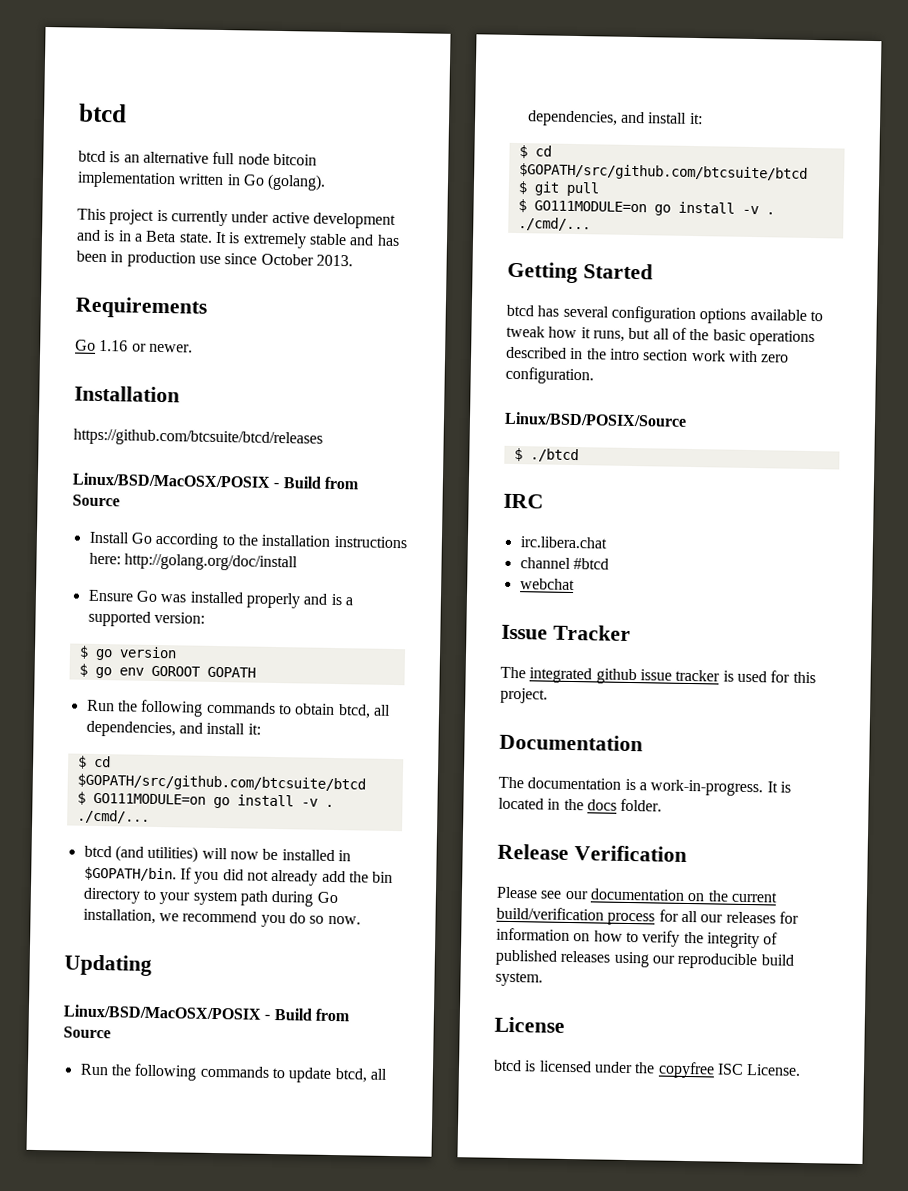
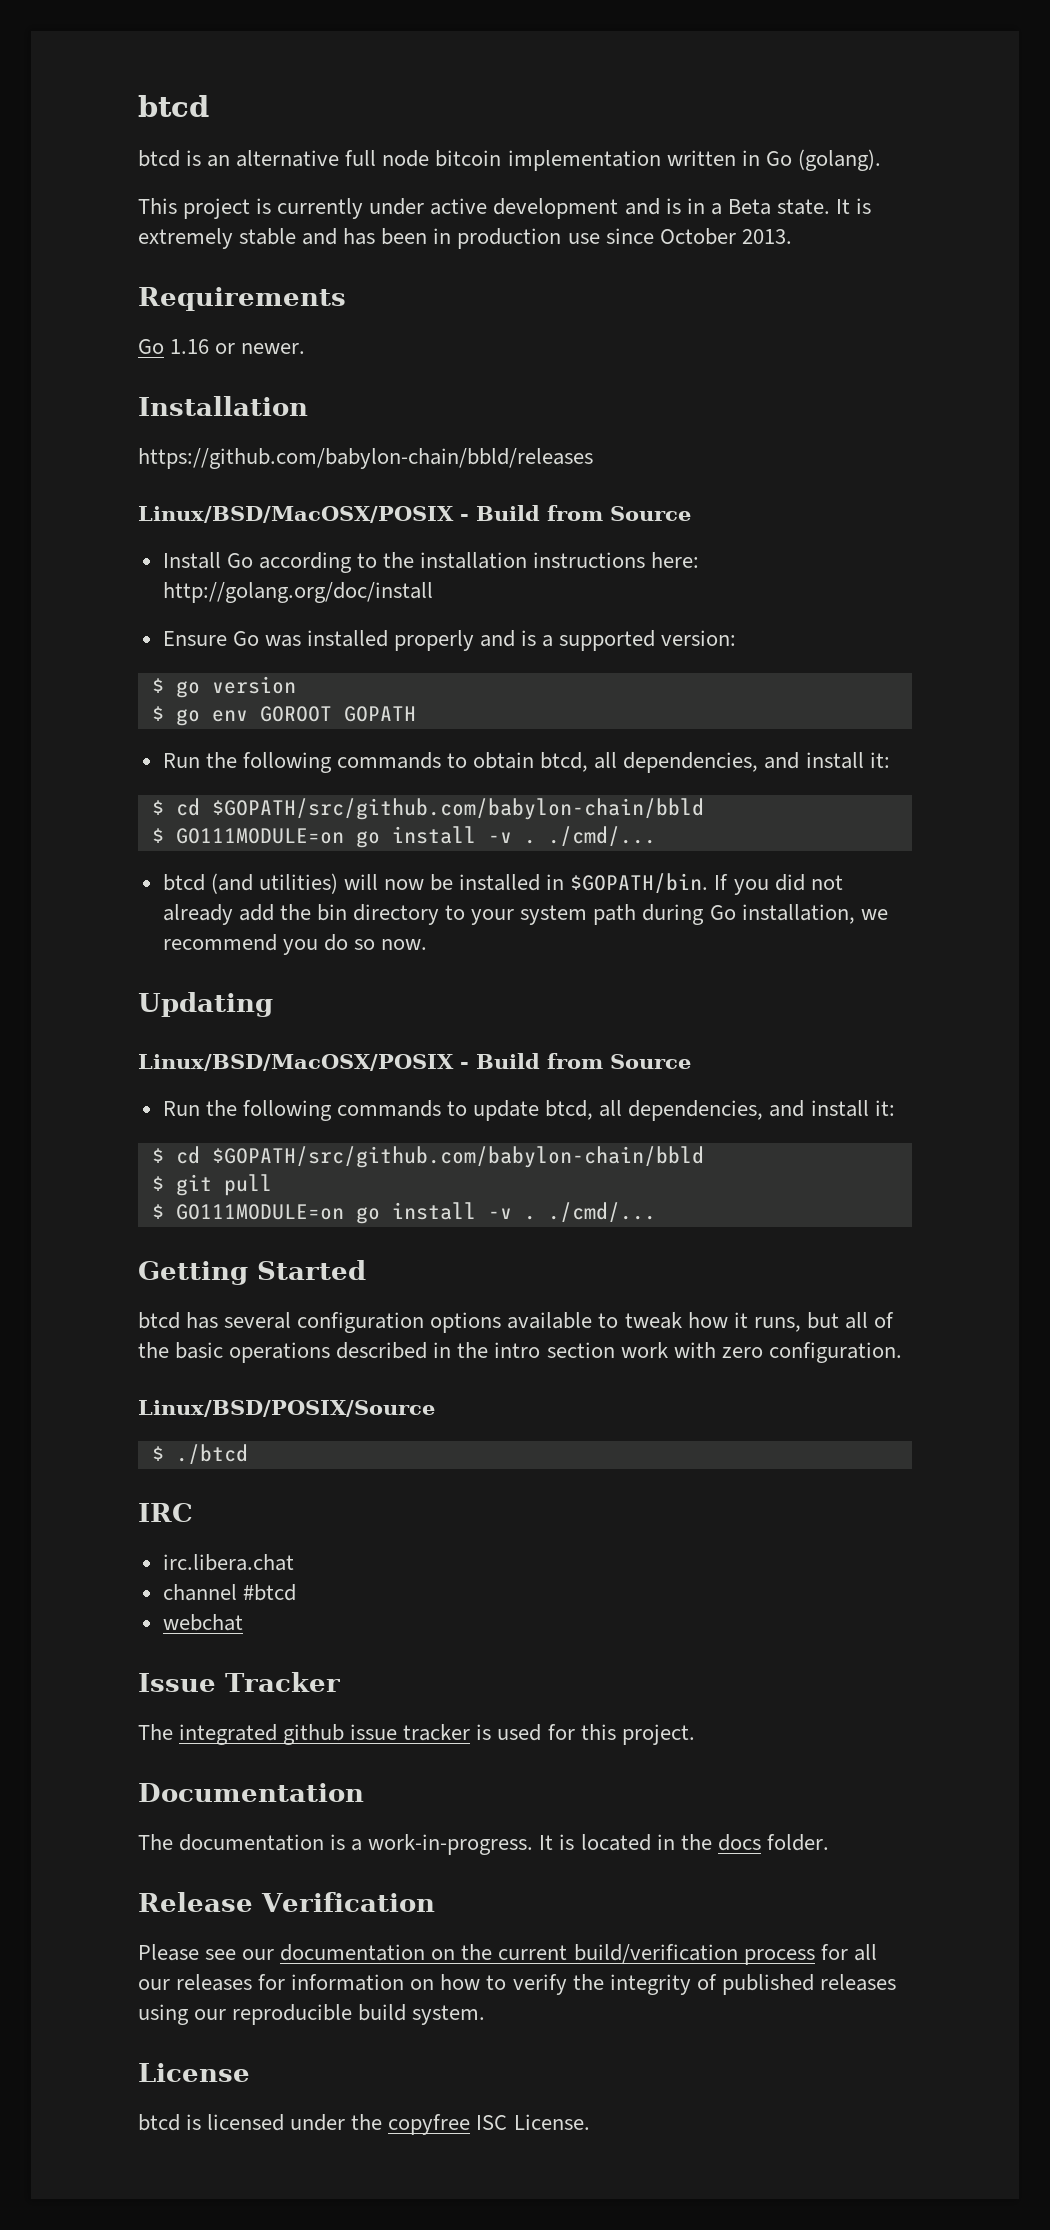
- https://github.com/btcsuite/btcd/releases
+ https://github.com/babylon-chain/bbld/releases
  Run the following commands to obtain btcd, all dependencies, and install it:
- $ cd $GOPATH/src/github.com/btcsuite/btcd
+ $ cd $GOPATH/src/github.com/babylon-chain/bbld
  Run the following commands to update btcd, all dependencies, and install it:
- $ cd $GOPATH/src/github.com/btcsuite/btcd
+ $ cd $GOPATH/src/github.com/babylon-chain/bbld

